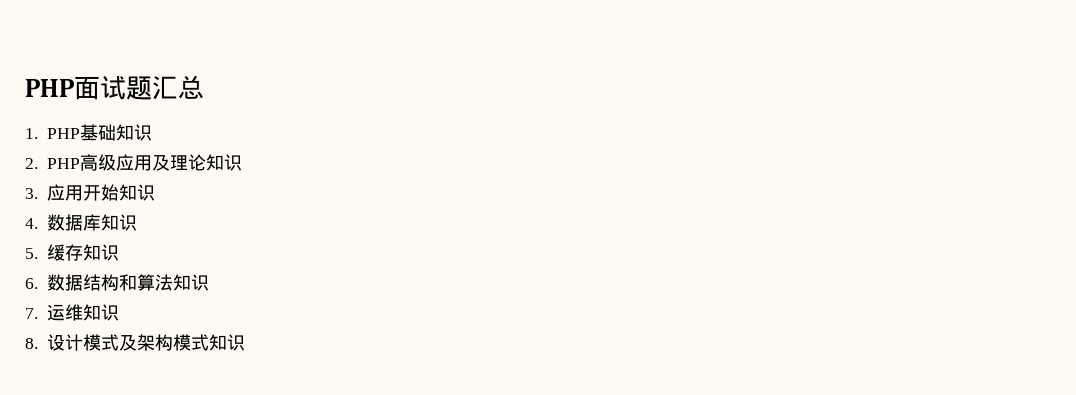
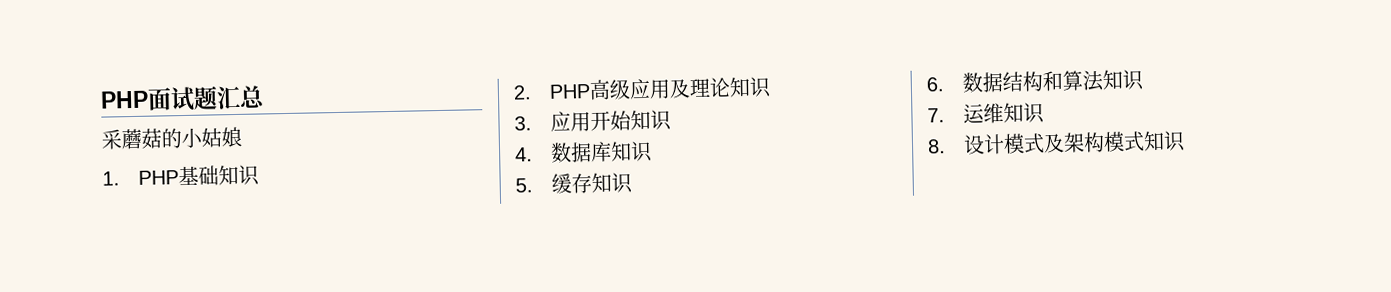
+ 采蘑菇的小姑娘

